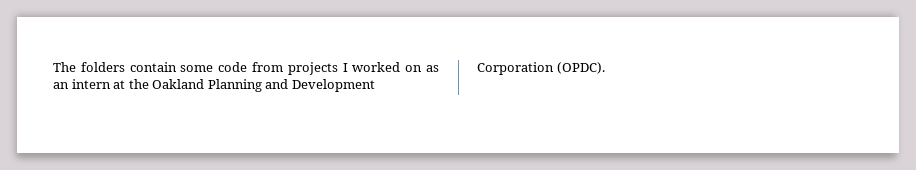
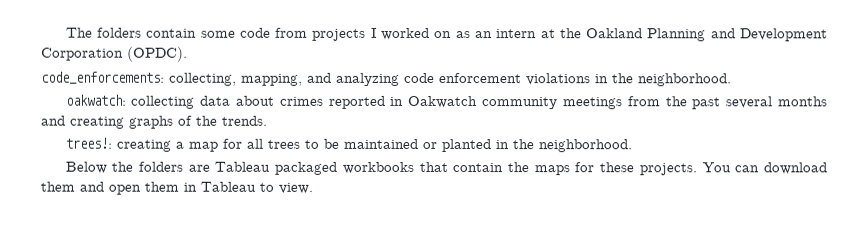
+ code_enforcements: collecting, mapping, and analyzing code enforcement violations in the neighborhood.
+ oakwatch: collecting data about crimes reported in Oakwatch community meetings from the past several months and creating graphs of the trends.
+ trees!: creating a map for all trees to be maintained or planted in the neighborhood.
+ Below the folders are Tableau packaged workbooks that contain the maps for these projects. You can download them and open them in Tableau to view.

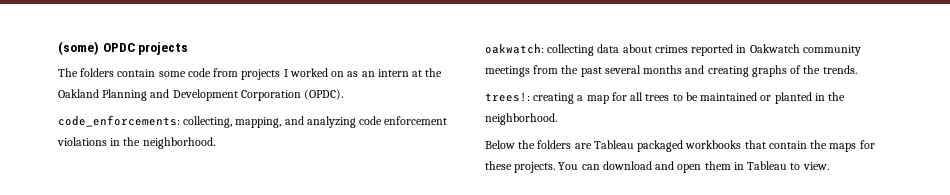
+ (some) OPDC projects
- You can download them and open them in Tableau to view.
+ You can download and open them in Tableau to view.

